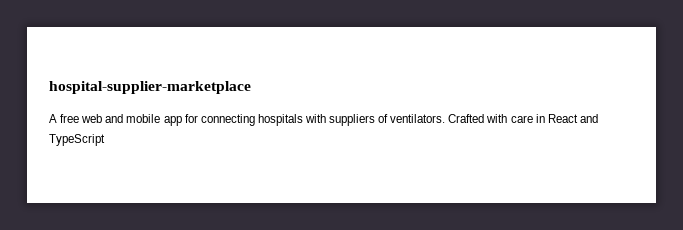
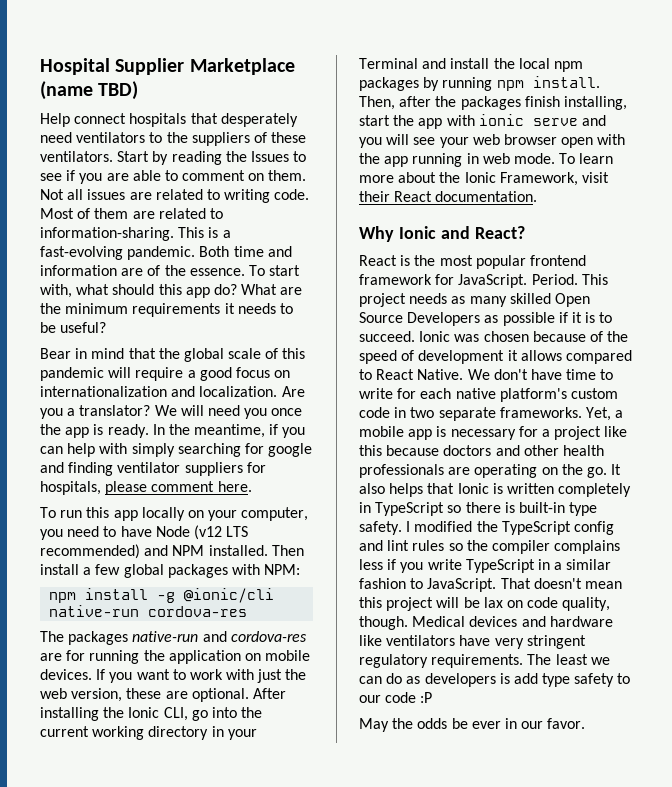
- hospital-supplier-marketplace
- A free web and mobile app for connecting hospitals with suppliers of ventilators. Crafted with care in React and TypeScript
+ Hospital Supplier Marketplace (name TBD)
+ Help connect hospitals that desperately need ventilators to the suppliers of these ventilators. Start by reading the Issues to see if you are able to comment on them. Not all issues are related to writing code. Most of them are related to information-sharing. This is a fast-evolving pandemic. Both time and information are of the essence. To start with, what should this app do? What are the minimum requirements it needs to be useful?
+ Bear in mind that the global scale of this pandemic will require a good focus on internationalization and localization. Are you a translator? We will need you once the app is ready. In the meantime, if you can help with simply searching for google and finding ventilator suppliers for hospitals, please comment here.
+ To run this app locally on your computer, you need to have Node (v12 LTS recommended) and NPM installed. Then install a few global packages with NPM:
+ npm install -g @ionic/cli native-run cordova-res
+ The packages native-run and cordova-res are for running the application on mobile devices. If you want to work with just the web version, these are optional. After installing the Ionic CLI, go into the current working directory in your Terminal and install the local npm packages by running npm install. Then, after the packages finish installing, start the app with ionic serve and you will see your web browser open with the app running in web mode. To learn more about the Ionic Framework, visit their React documentation.
+ Why Ionic and React?
+ React is the most popular frontend framework for JavaScript. Period. This project needs as many skilled Open Source Developers as possible if it is to succeed. Ionic was chosen because of the speed of development it allows compared to React Native. We don't have time to write for each native platform's custom code in two separate frameworks. Yet, a mobile app is necessary for a project like this because doctors and other health professionals are operating on the go. It also helps that Ionic is written completely in TypeScript so there is built-in type safety. I modified the TypeScript config and lint rules so the compiler complains less if you write TypeScript in a similar fashion to JavaScript. That doesn't mean this project will be lax on code quality, though. Medical devices and hardware like ventilators have very stringent regulatory requirements. The least we can do as developers is add type safety to our code :P
+ May the odds be ever in our favor.

